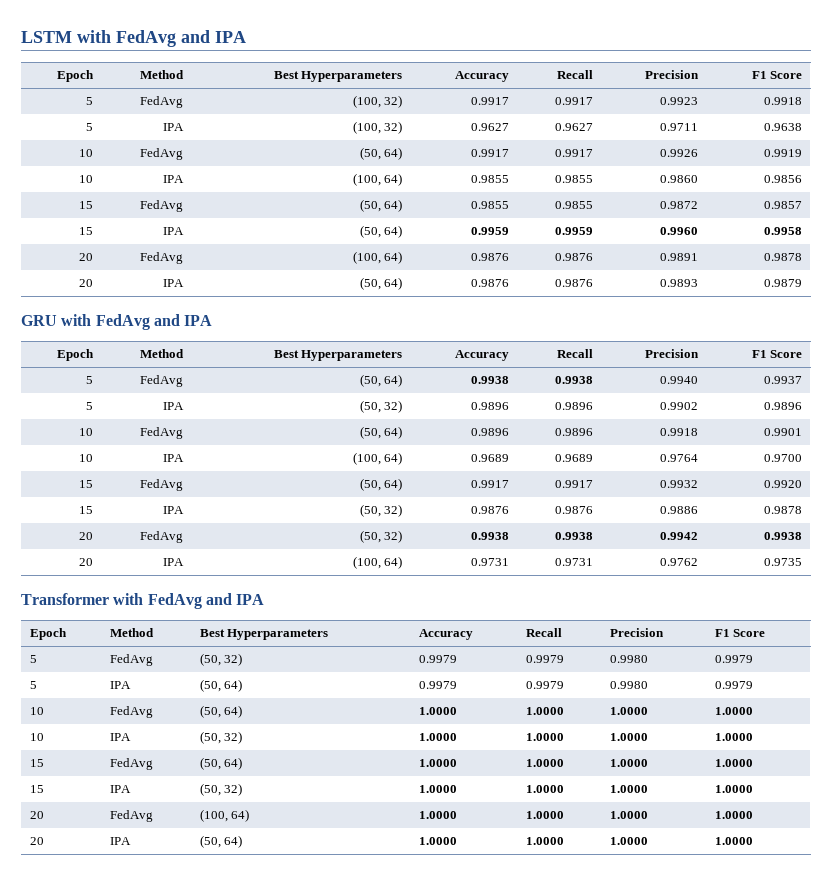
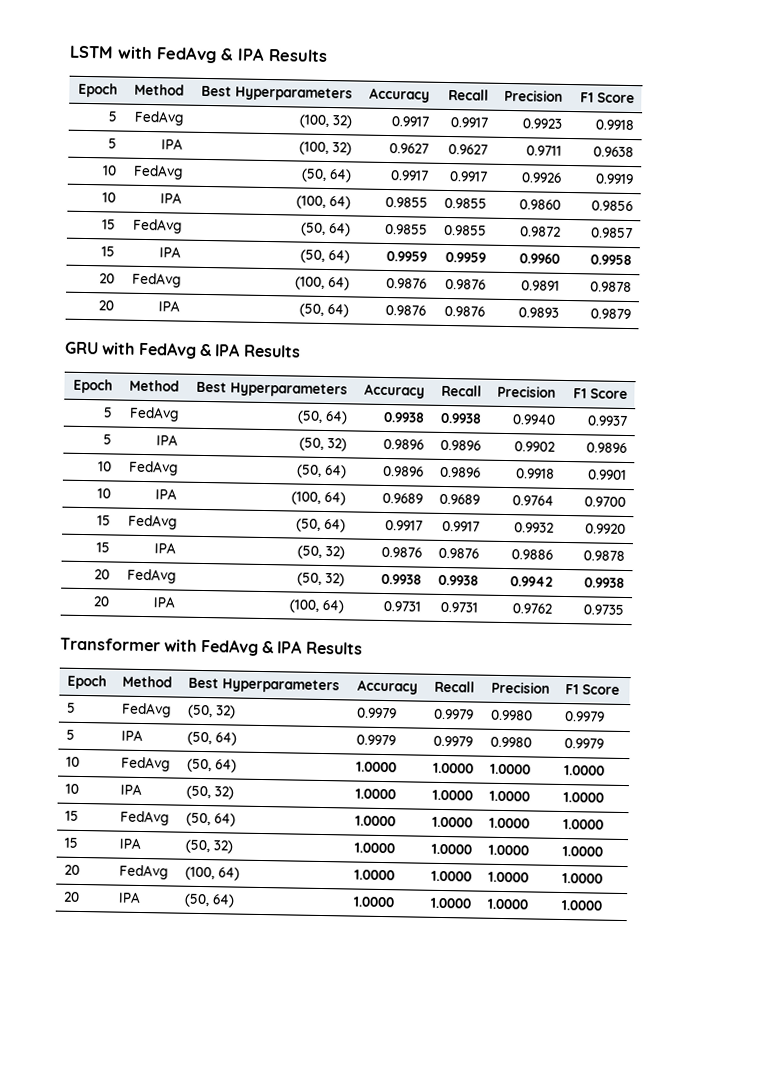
- LSTM with FedAvg and IPA
+ LSTM with FedAvg & IPA Results
- GRU with FedAvg and IPA
+ GRU with FedAvg & IPA Results
- Transformer with FedAvg and IPA
+ Transformer with FedAvg & IPA Results

